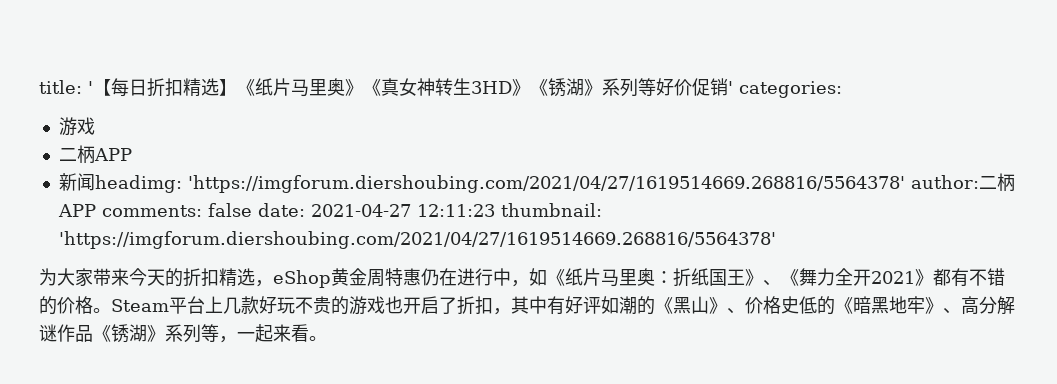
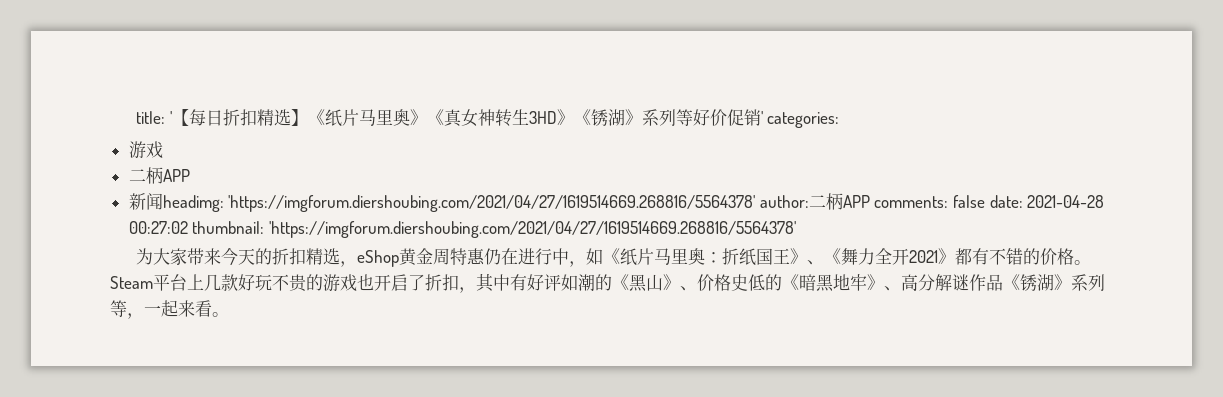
- 新闻headimg: 'https://imgforum.diershoubing.com/2021/04/27/1619514669.268816/5564378' author:二柄APP comments: false date: 2021-04-27 12:11:23 thumbnail: 'https://imgforum.diershoubing.com/2021/04/27/1619514669.268816/5564378'
+ 新闻headimg: 'https://imgforum.diershoubing.com/2021/04/27/1619514669.268816/5564378' author:二柄APP comments: false date: 2021-04-28 00:27:02 thumbnail: 'https://imgforum.diershoubing.com/2021/04/27/1619514669.268816/5564378'

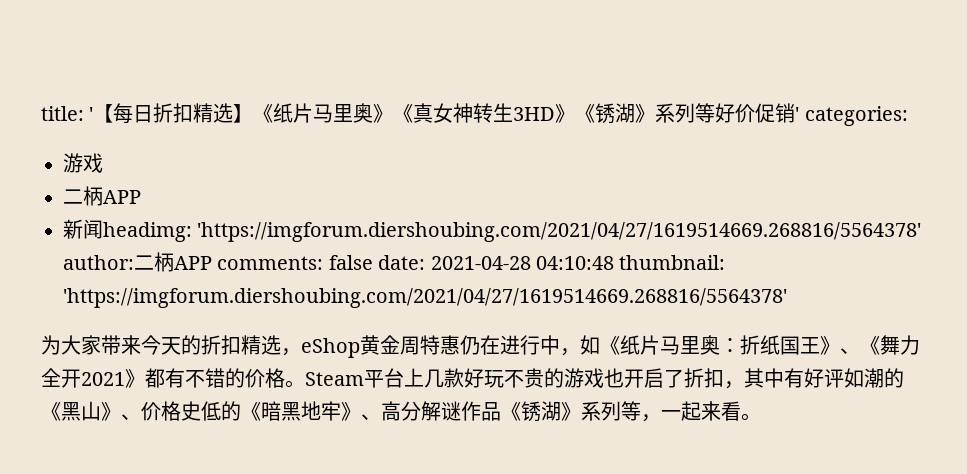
- 新闻headimg: 'https://imgforum.diershoubing.com/2021/04/27/1619514669.268816/5564378' author:二柄APP comments: false date: 2021-04-28 00:27:02 thumbnail: 'https://imgforum.diershoubing.com/2021/04/27/1619514669.268816/5564378'
+ 新闻headimg: 'https://imgforum.diershoubing.com/2021/04/27/1619514669.268816/5564378' author:二柄APP comments: false date: 2021-04-28 04:10:48 thumbnail: 'https://imgforum.diershoubing.com/2021/04/27/1619514669.268816/5564378'

